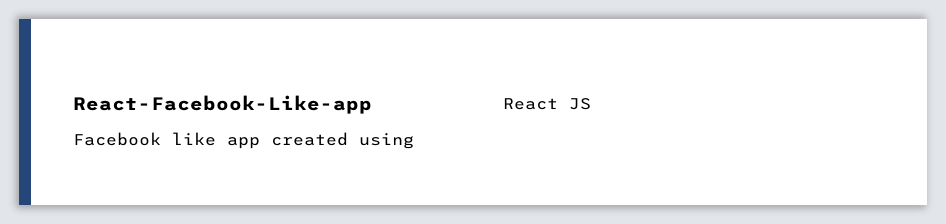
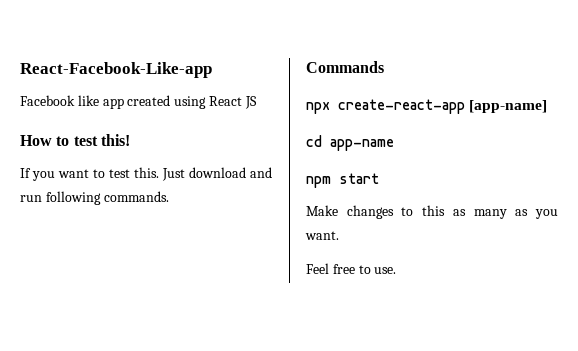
+ How to test this!
+ If you want to test this. Just download and run following commands.
+ Commands
+ npx create-react-app [app-name]
+ cd app-name
+ npm start
+ Make changes to this as many as you want.
+ Feel free to use.

